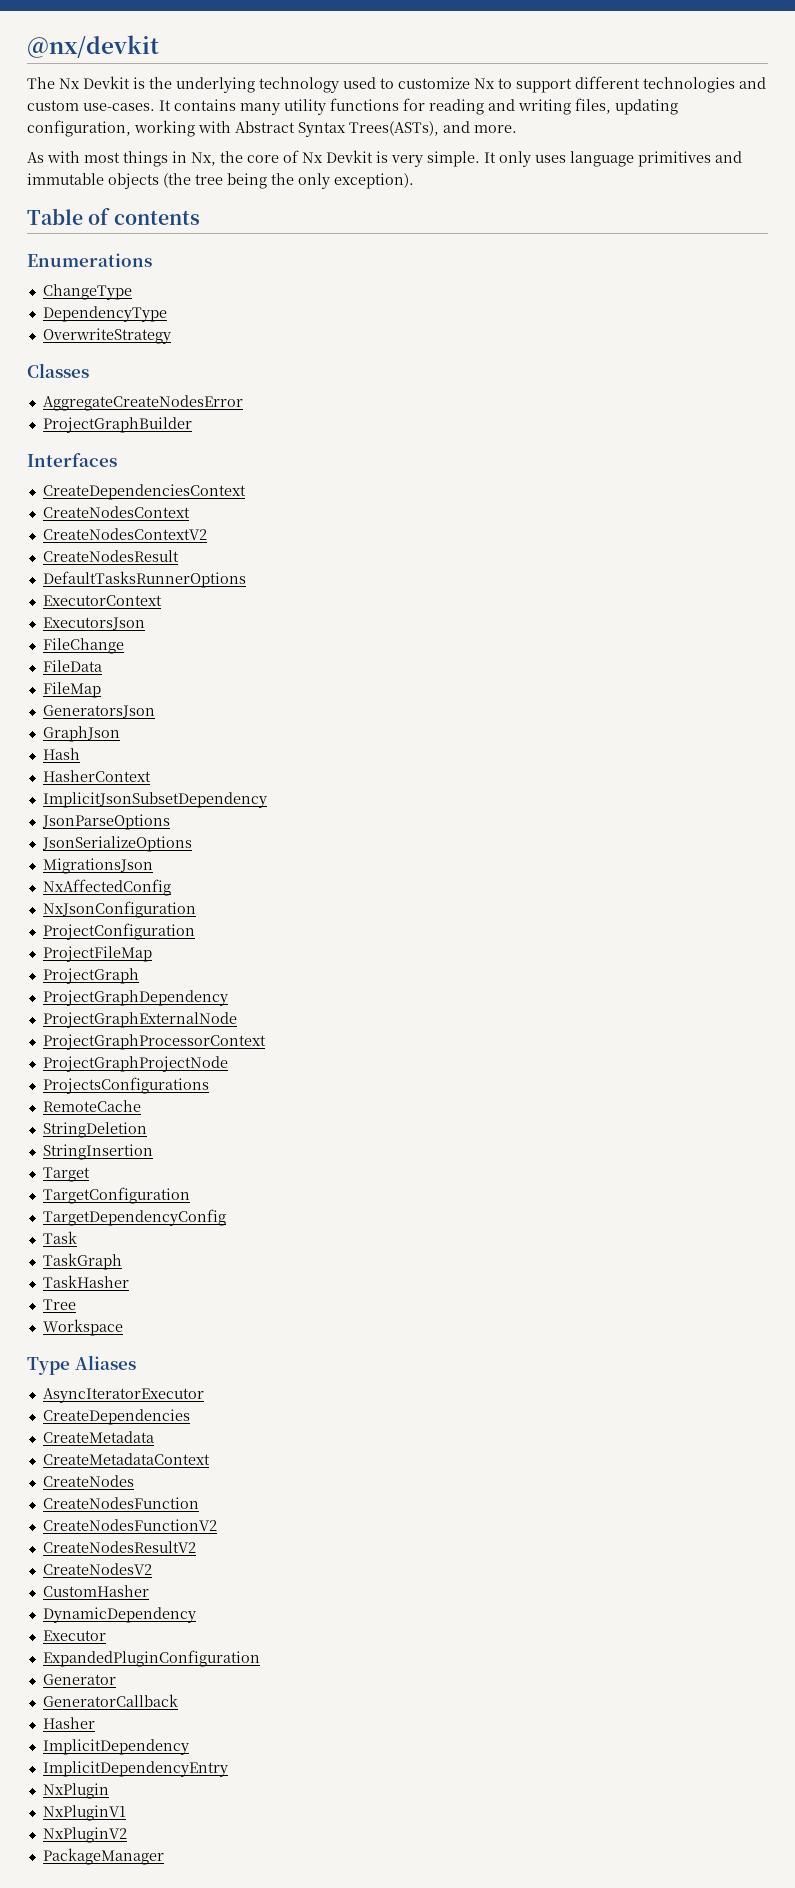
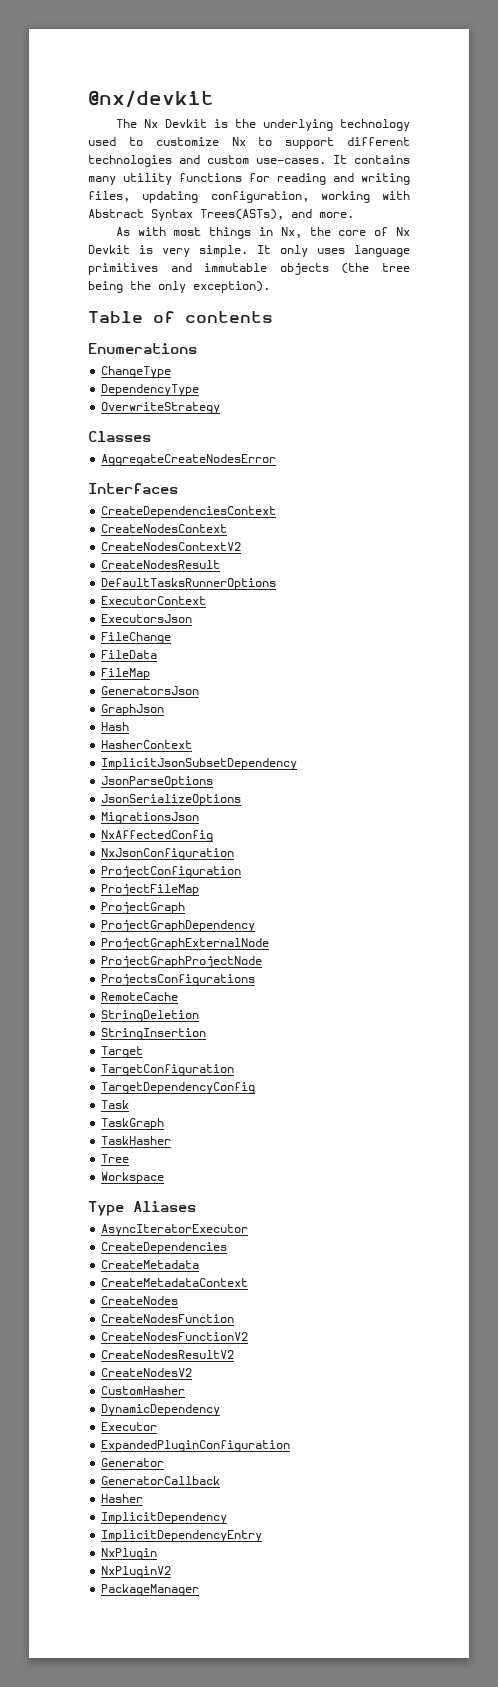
- ProjectGraphBuilder
- ProjectGraphProcessorContext
- NxPluginV1

